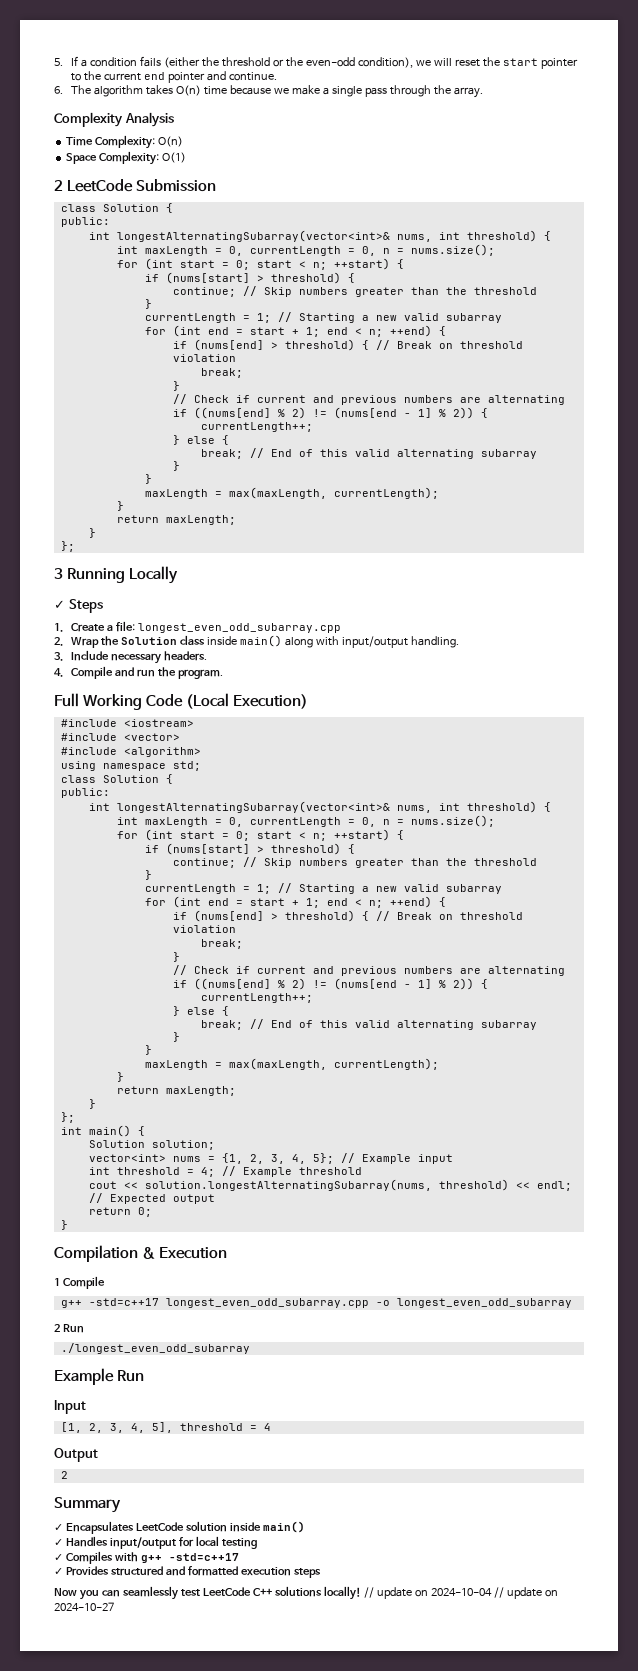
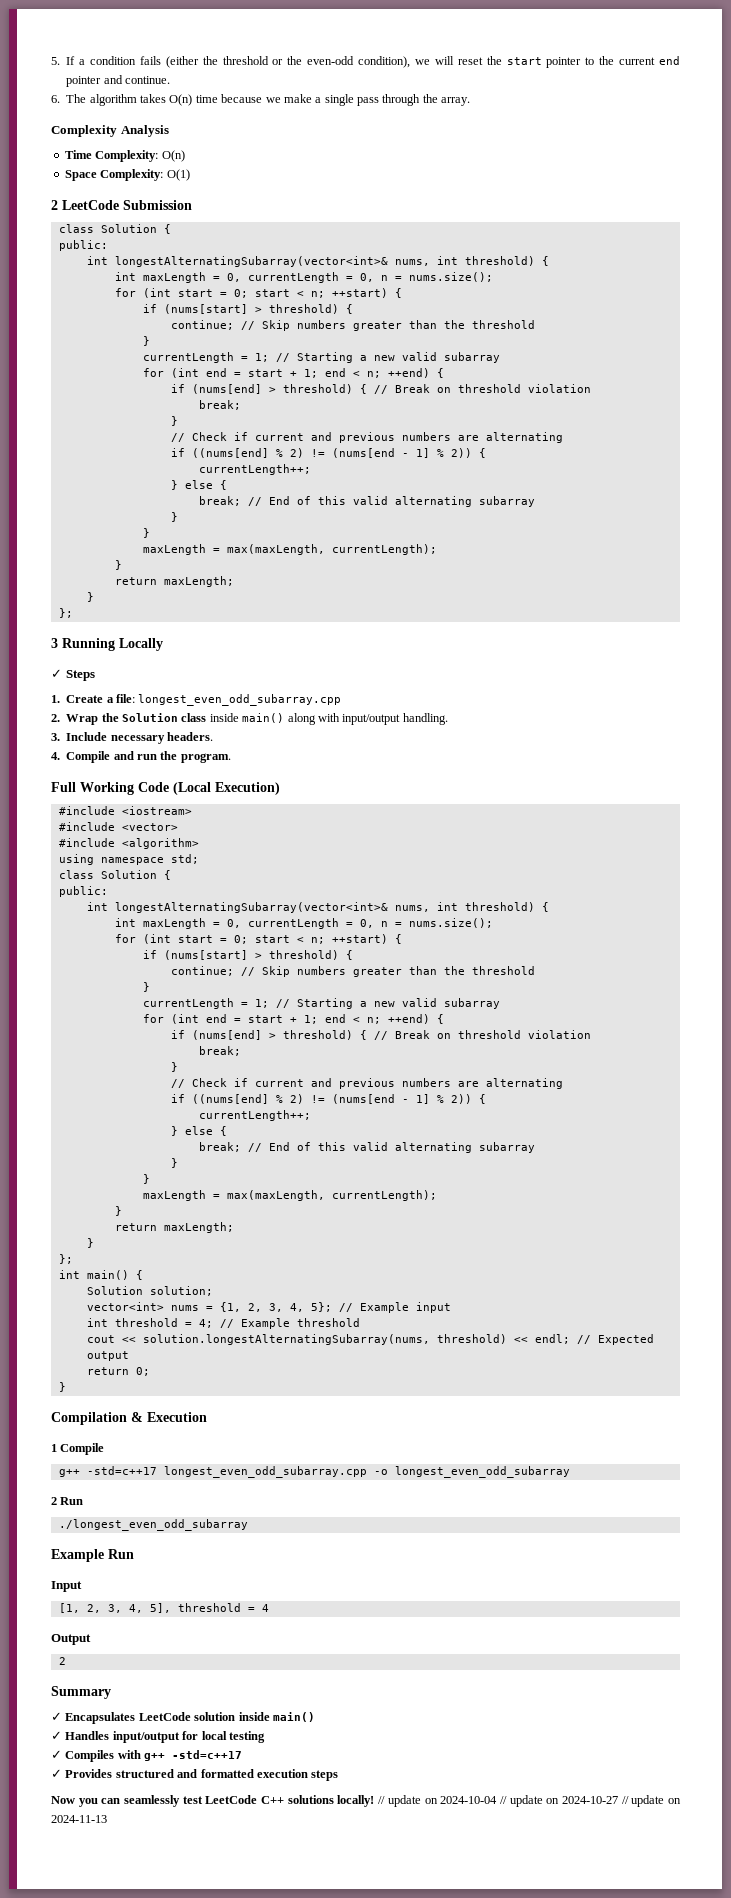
- // update on 2024-10-04 // update on 2024-10-27
+ // update on 2024-10-04 // update on 2024-10-27 // update on 2024-11-13

